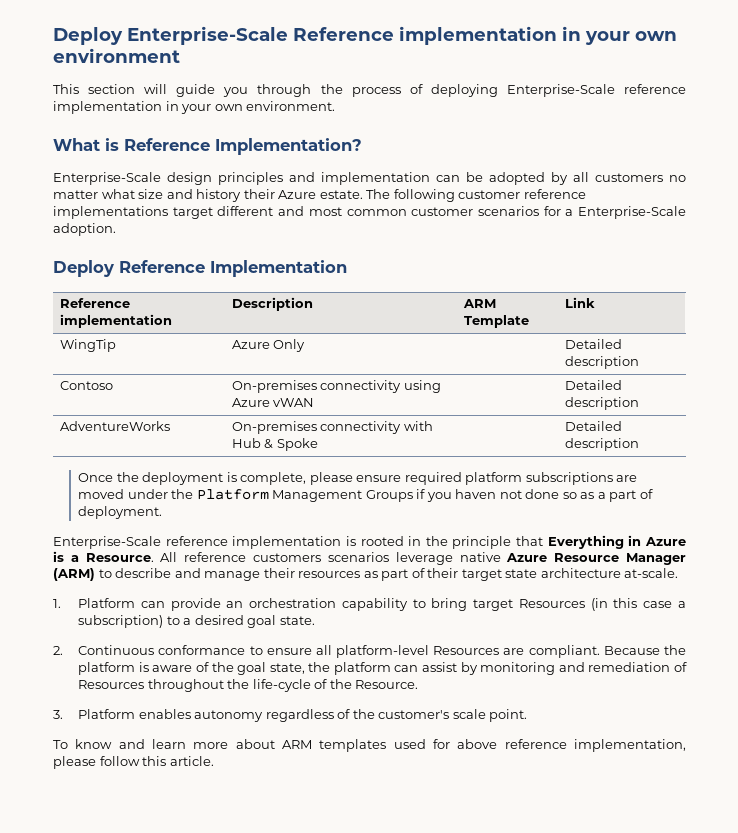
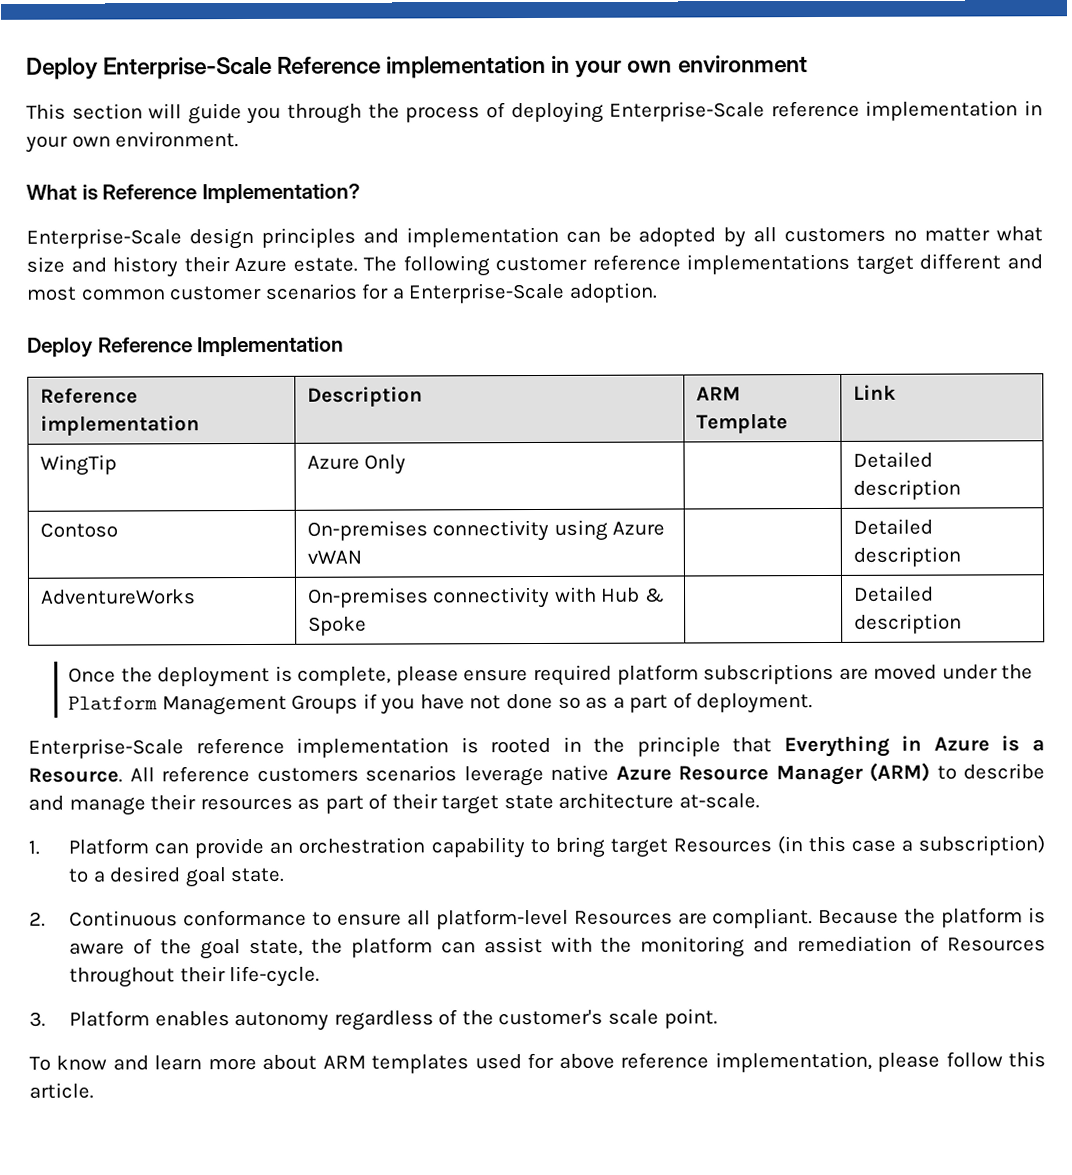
- Once the deployment is complete, please ensure required platform subscriptions are moved under the Platform Management Groups if you haven not done so as a part of deployment.
+ Once the deployment is complete, please ensure required platform subscriptions are moved under the Platform Management Groups if you have not done so as a part of deployment.
- Because the platform is aware of the goal state, the platform can assist by monitoring and remediation of Resources throughout the life-cycle of the Resource.
+ Because the platform is aware of the goal state, the platform can assist with the monitoring and remediation of Resources throughout their life-cycle.

